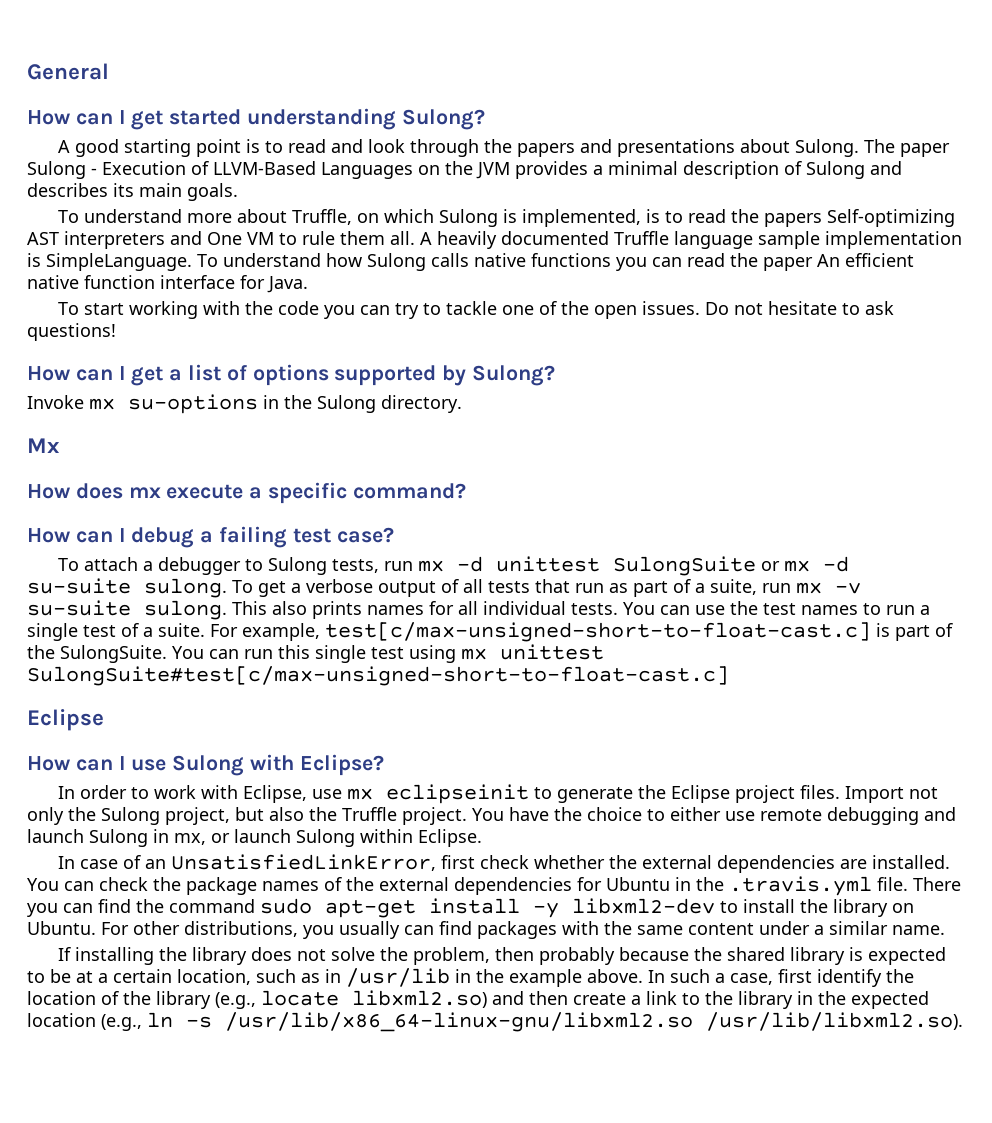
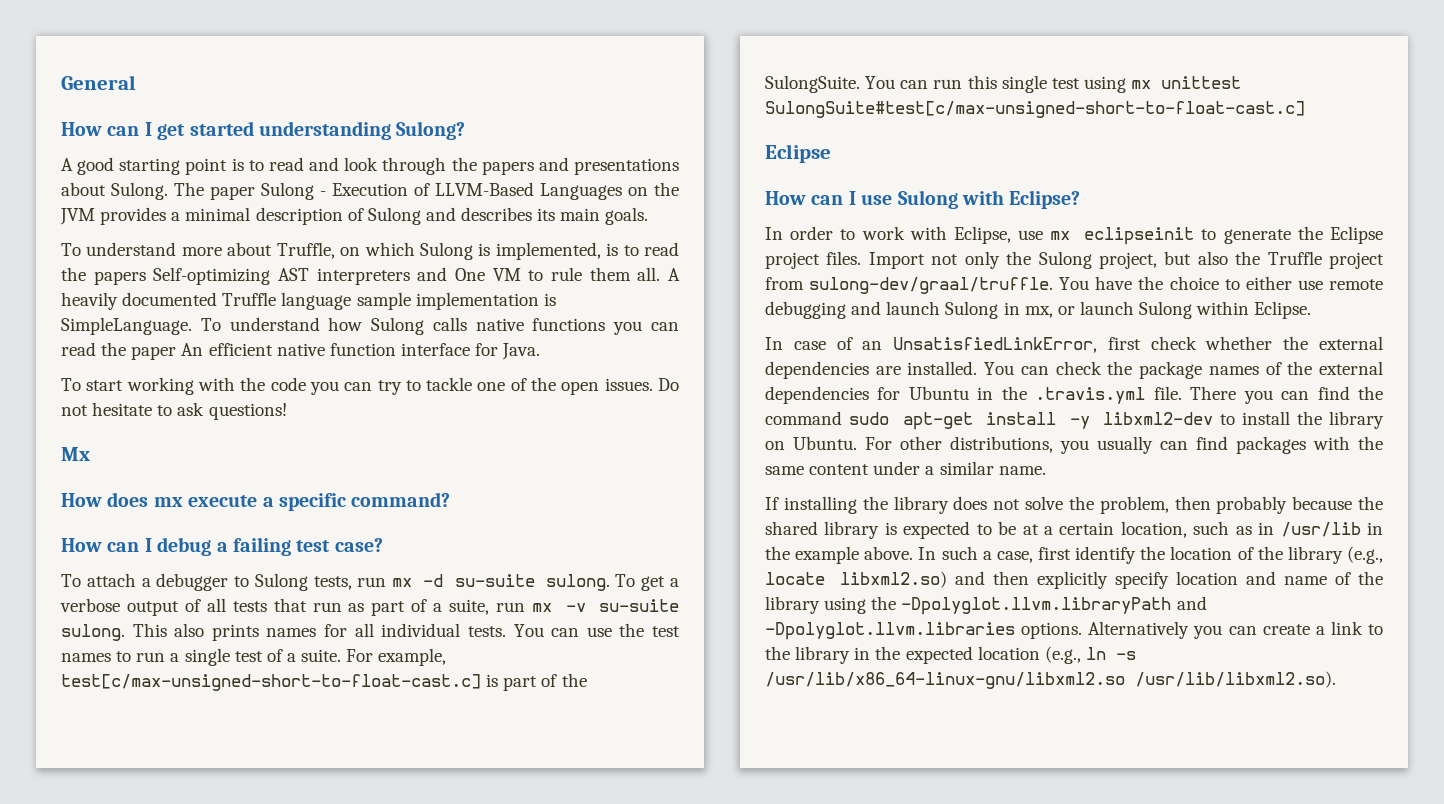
- How can I get a list of options supported by Sulong?
- Invoke mx su-options in the Sulong directory.
- To attach a debugger to Sulong tests, run mx -d unittest SulongSuite or mx -d su-suite sulong.
+ To attach a debugger to Sulong tests, run mx -d su-suite sulong.
- Import not only the Sulong project, but also the Truffle project.
+ Import not only the Sulong project, but also the Truffle project from sulong-dev/graal/truffle.
- In such a case, first identify the location of the library (e.g., locate libxml2.so) and then create a link to the library in the expected location (e.g., ln -s /usr/lib/x86_64-linux-gnu/libxml2.so /usr/lib/libxml2.so).
+ In such a case, first identify the location of the library (e.g., locate libxml2.so) and then explicitly specify location and name of the library using the -Dpolyglot.llvm.libraryPath and -Dpolyglot.llvm.libraries options. Alternatively you can create a link to the library in the expected location (e.g., ln -s /usr/lib/x86_64-linux-gnu/libxml2.so /usr/lib/libxml2.so).

